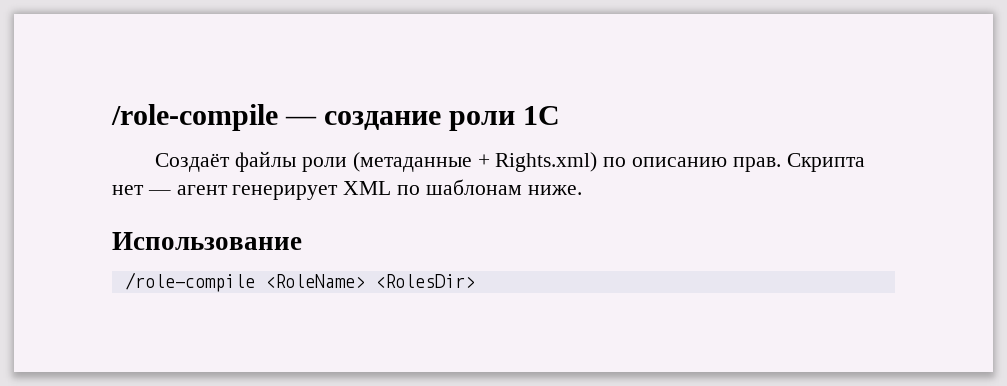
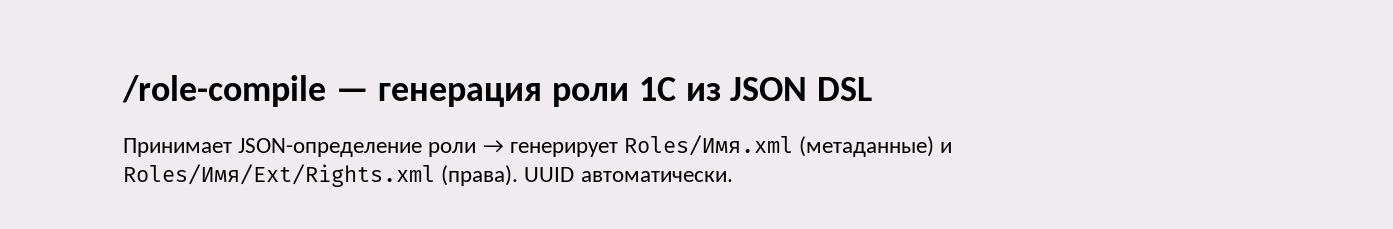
- /role-compile — создание роли 1С
- Создаёт файлы роли (метаданные + Rights.xml) по описанию прав. Скрипта нет — агент генерирует XML по шаблонам ниже.
- Использование
- /role-compile <RoleName> <RolesDir>
+ /role-compile — генерация роли 1С из JSON DSL
+ Принимает JSON-определение роли → генерирует Roles/Имя.xml (метаданные) и Roles/Имя/Ext/Rights.xml (права). UUID автоматически.

